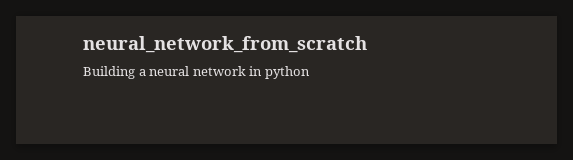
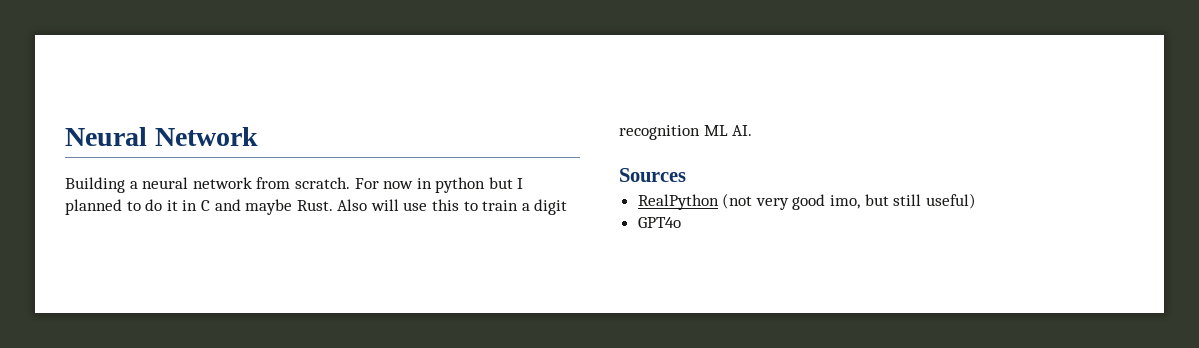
- neural_network_from_scratch
+ Neural Network
- Building a neural network in python
+ Building a neural network from scratch. For now in python but I planned to do it in C and maybe Rust. Also will use this to train a digit recognition ML AI.
+ Sources
+ RealPython (not very good imo, but still useful)
+ GPT4o

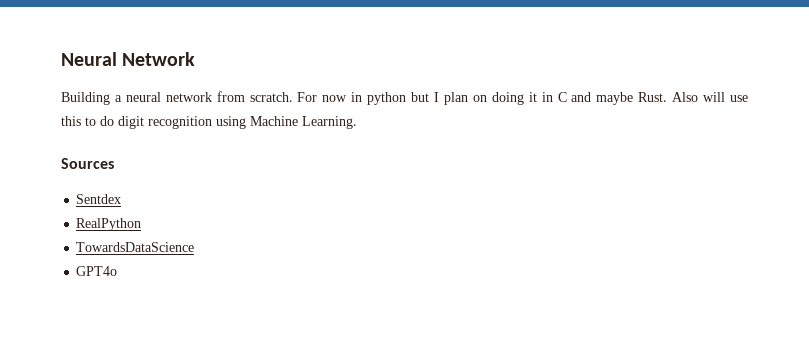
- For now in python but I planned to do it in C and maybe Rust.
+ For now in python but I plan on doing it in C and maybe Rust.
- Also will use this to train a digit recognition ML AI.
+ Also will use this to do digit recognition using Machine Learning.
+ Sentdex
- RealPython (not very good imo, but still useful)
+ RealPython
+ TowardsDataScience

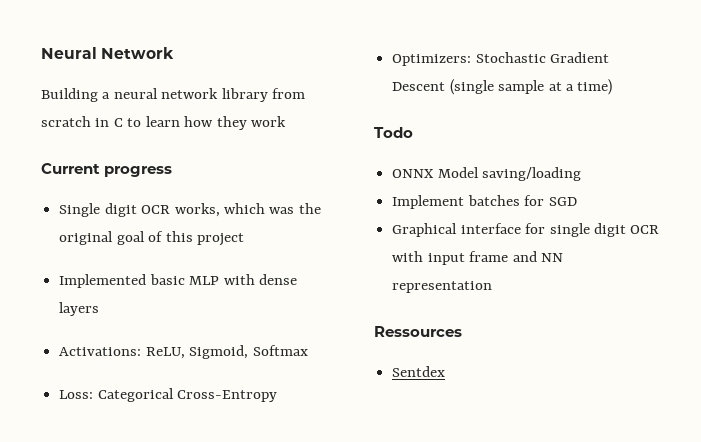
- Building a neural network from scratch. For now in python but I plan on doing it in C and maybe Rust. Also will use this to do digit recognition using Machine Learning.
- Sources
+ Building a neural network library from scratch in C to learn how they work
+ Current progress
+ Single digit OCR works, which was the original goal of this project
+ Implemented basic MLP with dense layers
+ Activations: ReLU, Sigmoid, Softmax
+ Loss: Categorical Cross-Entropy
+ Optimizers: Stochastic Gradient Descent (single sample at a time)
+ Todo
+ ONNX Model saving/loading
+ Implement batches for SGD
+ Graphical interface for single digit OCR with input frame and NN representation
+ Ressources
  Sentdex
- RealPython
- TowardsDataScience
- GPT4o

